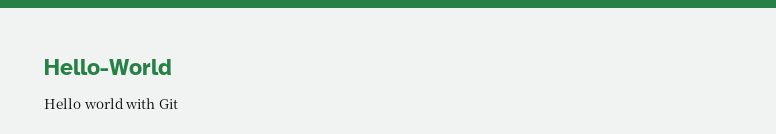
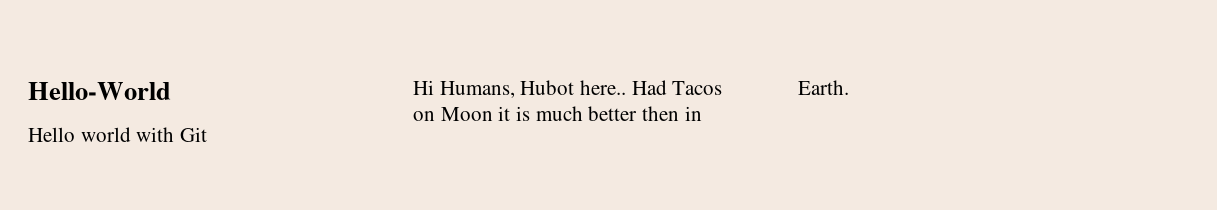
+ Hi Humans, Hubot here.. Had Tacos on Moon it is much better then in Earth.

